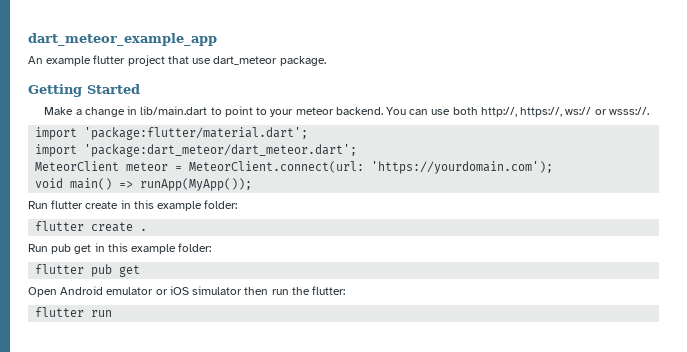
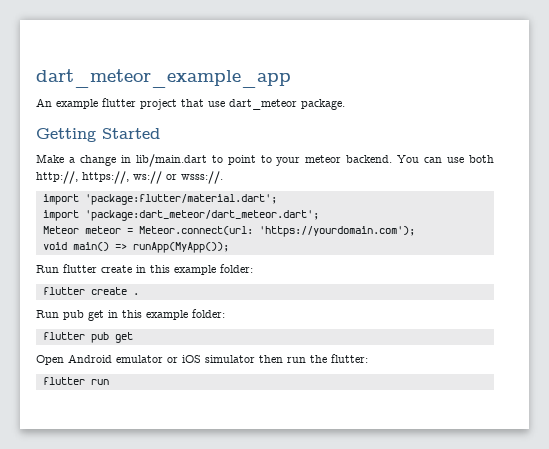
- MeteorClient meteor = MeteorClient.connect(url: 'https://yourdomain.com');
+ Meteor meteor = Meteor.connect(url: 'https://yourdomain.com');

